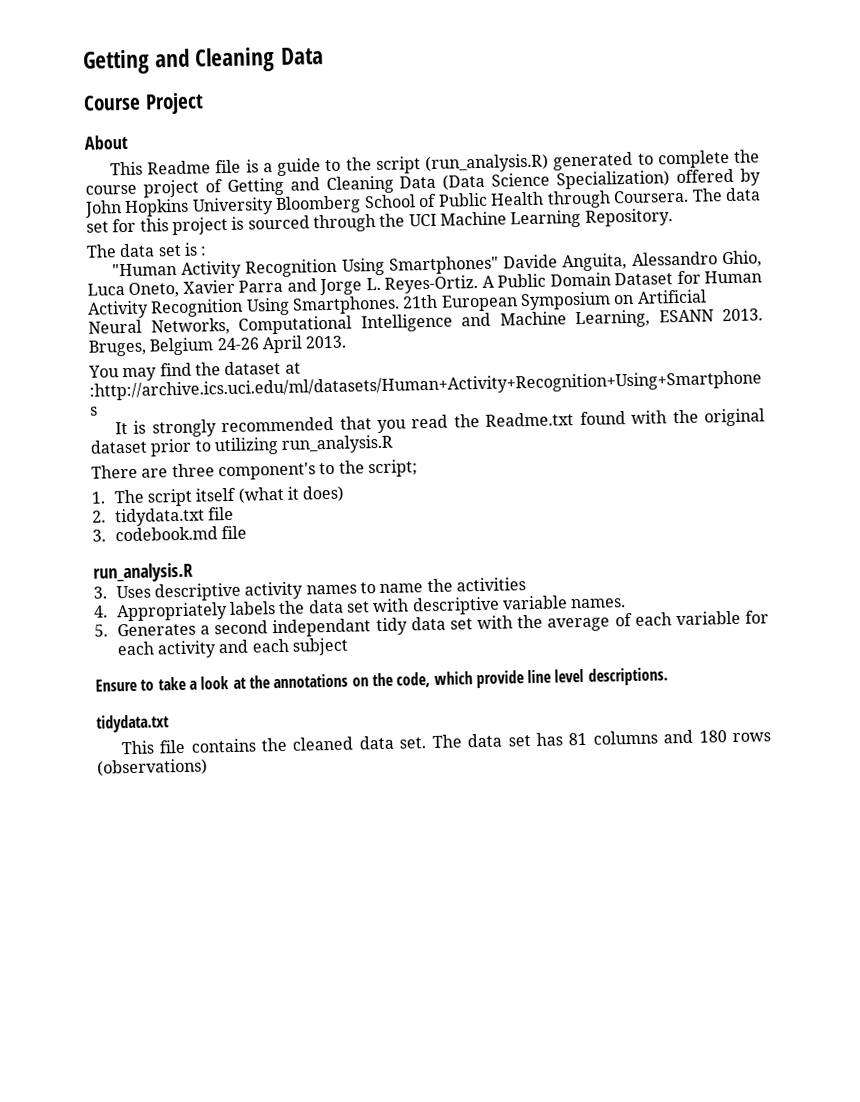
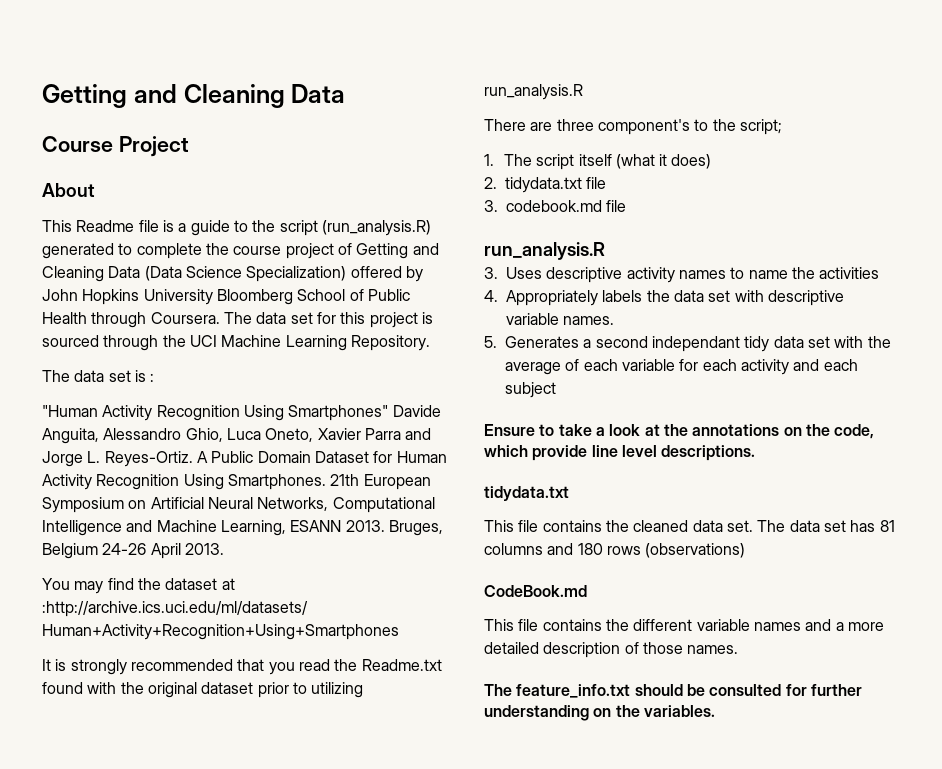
+ CodeBook.md
+ This file contains the different variable names and a more detailed description of those names.
+ The feature_info.txt should be consulted for further understanding on the variables.

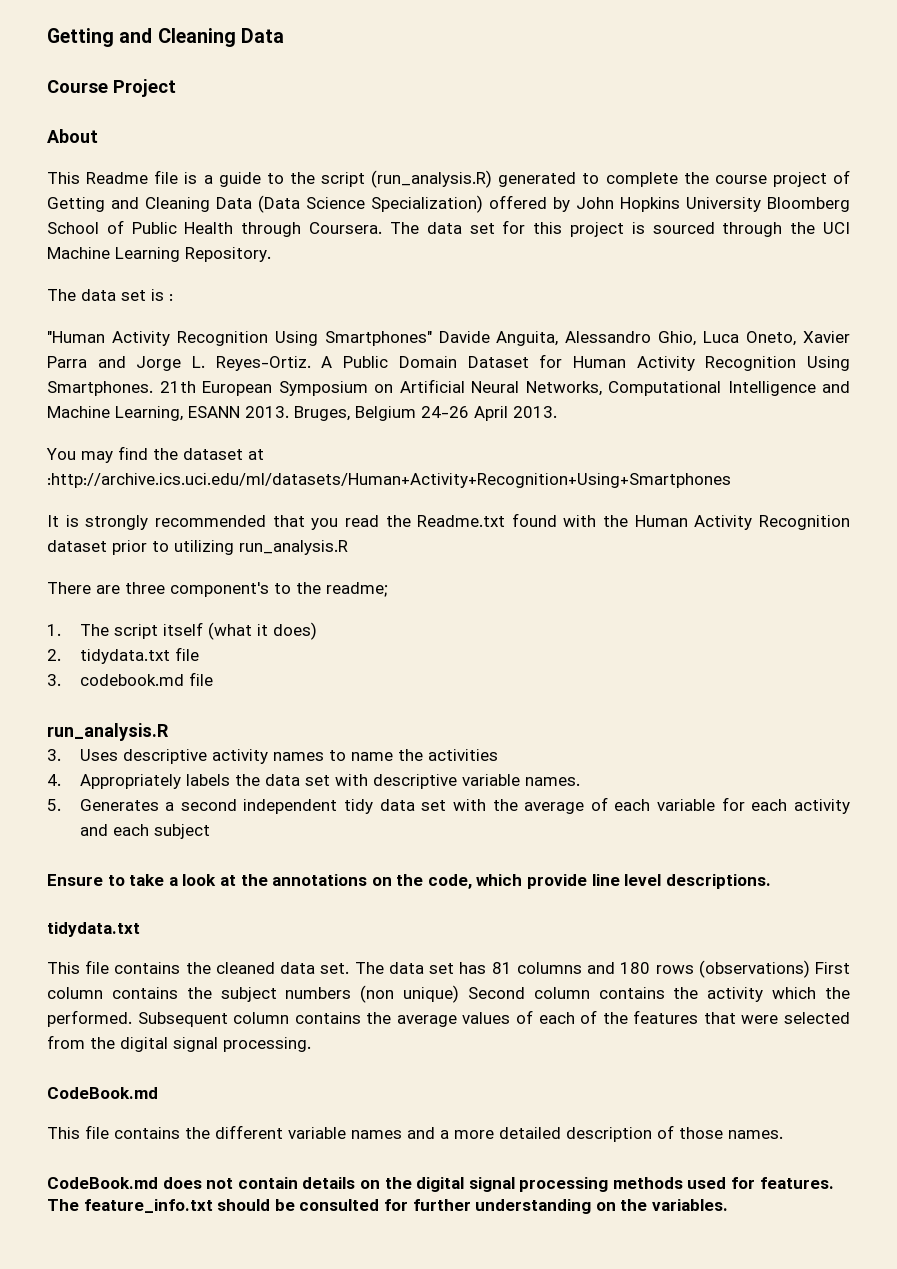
- It is strongly recommended that you read the Readme.txt found with the original dataset prior to utilizing run_analysis.R
+ It is strongly recommended that you read the Readme.txt found with the Human Activity Recognition dataset prior to utilizing run_analysis.R
- There are three component's to the script;
+ There are three component's to the readme;
- 5. Generates a second independant tidy data set with the average of each variable for each activity and each subject
+ 5. Generates a second independent tidy data set with the average of each variable for each activity and each subject
- The data set has 81 columns and 180 rows (observations)
+ The data set has 81 columns and 180 rows (observations) First column contains the subject numbers (non unique) Second column contains the activity which the performed. Subsequent column contains the average values of each of the features that were selected from the digital signal processing.
+ CodeBook.md does not contain details on the digital signal processing methods used for features.

